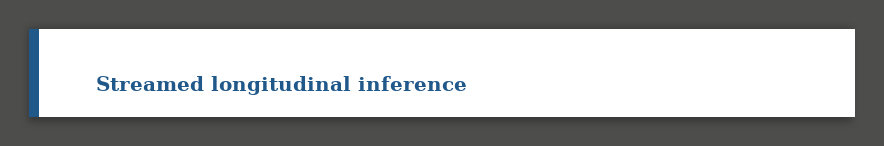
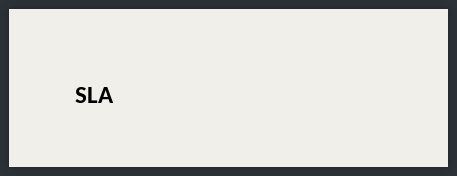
- Streamed longitudinal inference
+ SLA

